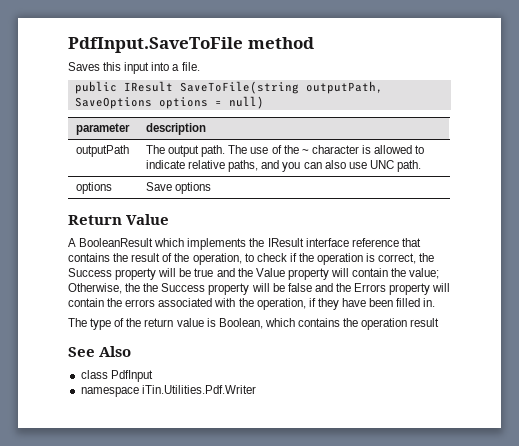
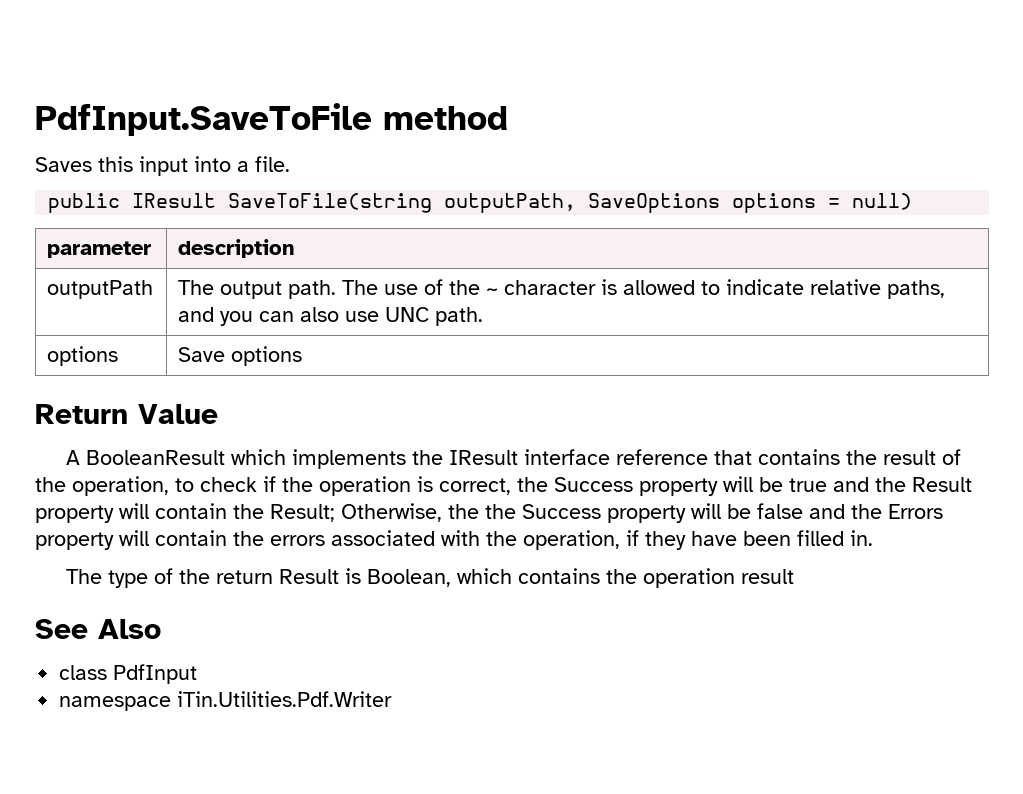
- A BooleanResult which implements the IResult interface reference that contains the result of the operation, to check if the operation is correct, the Success property will be true and the Value property will contain the value; Otherwise, the the Success property will be false and the Errors property will contain the errors associated with the operation, if they have been filled in.
+ A BooleanResult which implements the IResult interface reference that contains the result of the operation, to check if the operation is correct, the Success property will be true and the Result property will contain the Result; Otherwise, the the Success property will be false and the Errors property will contain the errors associated with the operation, if they have been filled in.
- The type of the return value is Boolean, which contains the operation result
+ The type of the return Result is Boolean, which contains the operation result

